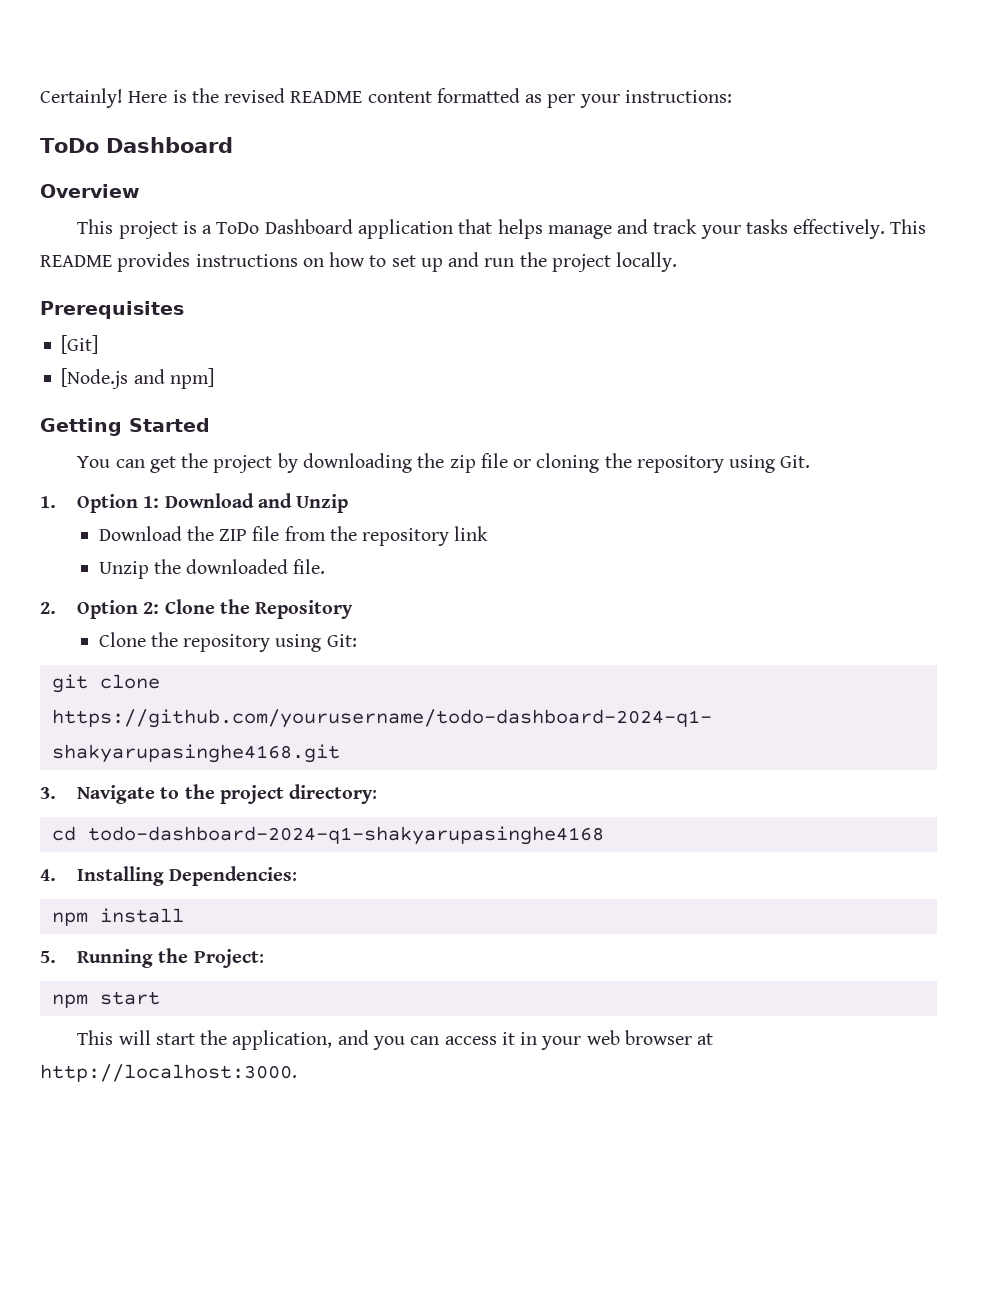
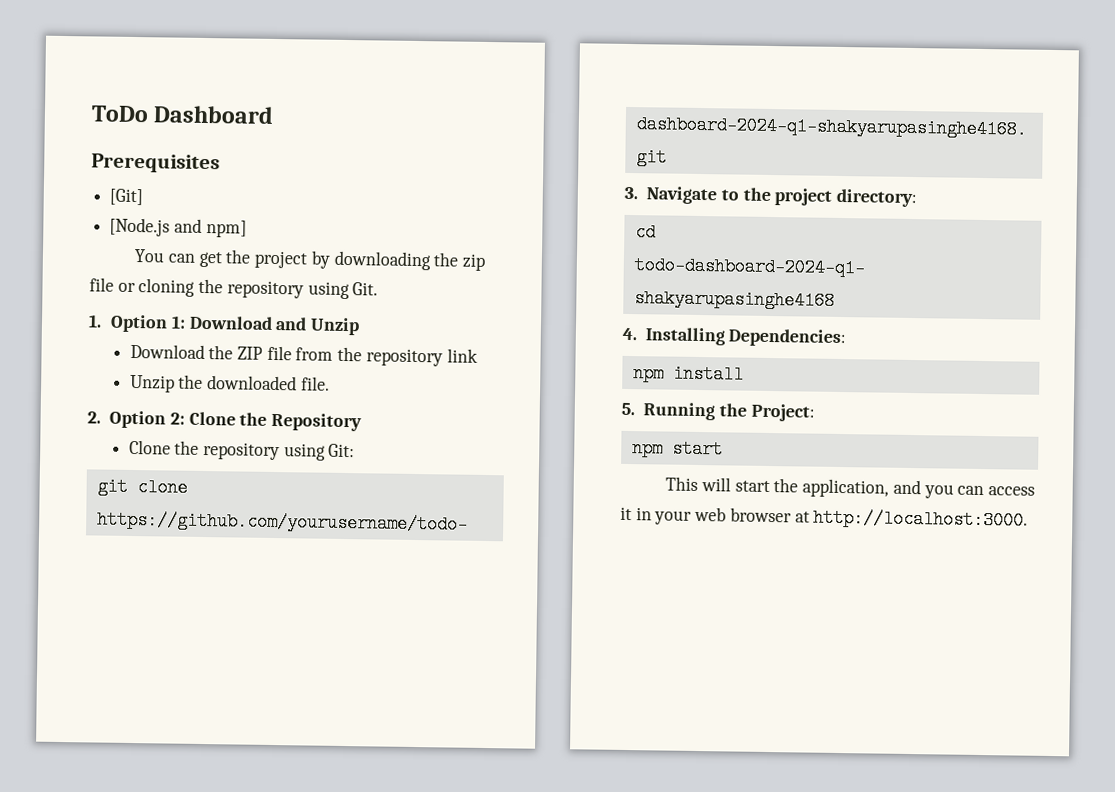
- Certainly! Here is the revised README content formatted as per your instructions:
  ToDo Dashboard
- Overview
- This project is a ToDo Dashboard application that helps manage and track your tasks effectively. This README provides instructions on how to set up and run the project locally.
- Getting Started

